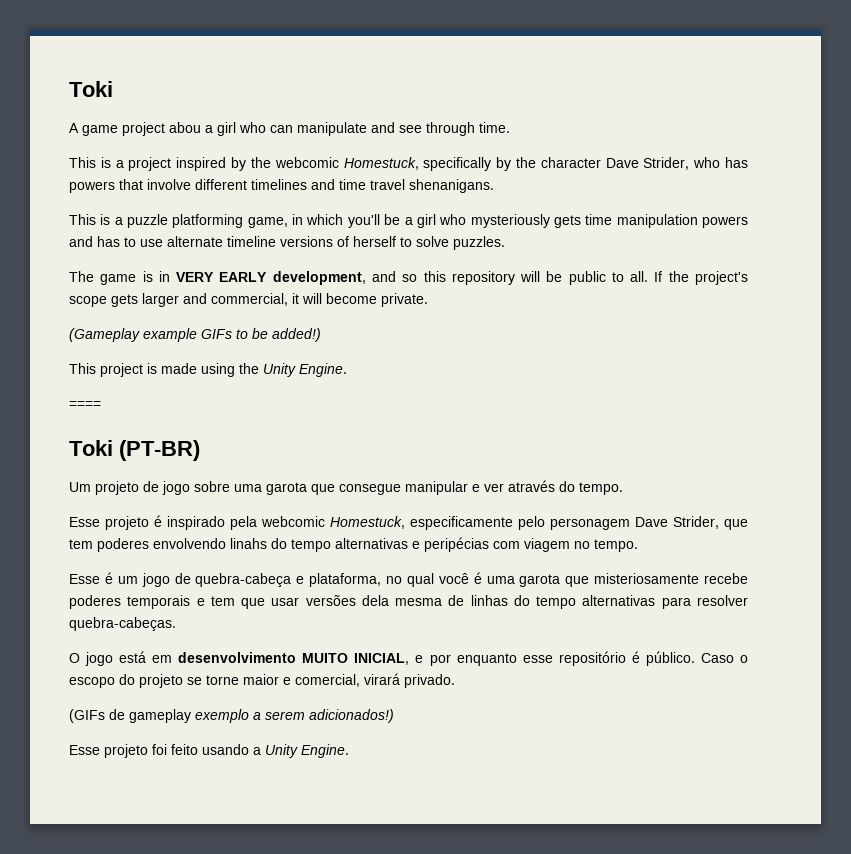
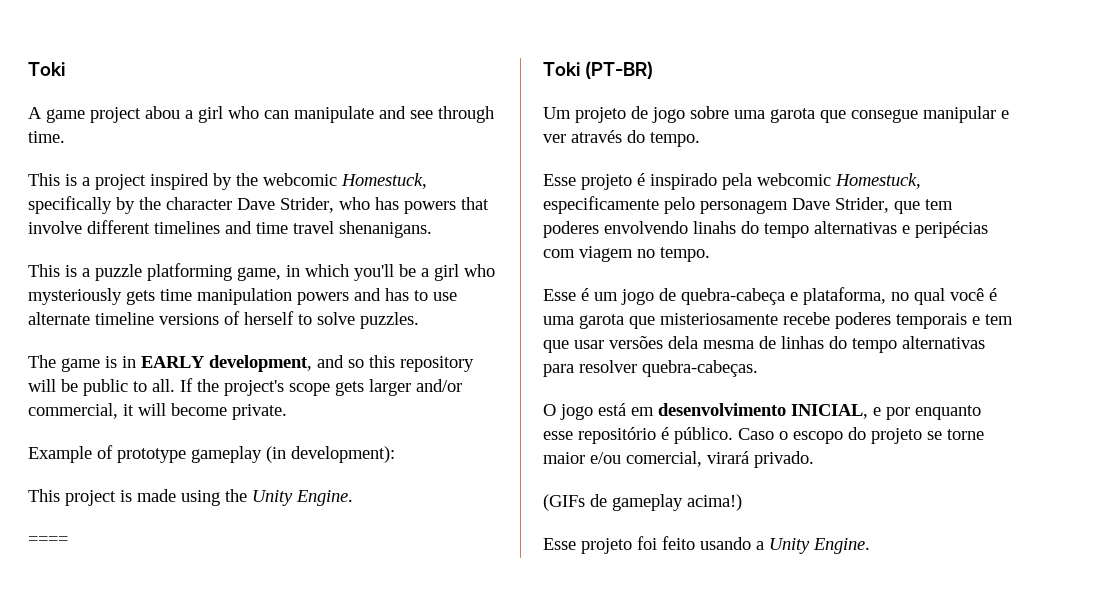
- The game is in VERY EARLY development, and so this repository will be public to all.
+ The game is in EARLY development, and so this repository will be public to all.
- If the project's scope gets larger and commercial, it will become private.
+ If the project's scope gets larger and/or commercial, it will become private.
- (Gameplay example GIFs to be added!)
+ Example of prototype gameplay (in development):
- O jogo está em desenvolvimento MUITO INICIAL, e por enquanto esse repositório é público.
+ O jogo está em desenvolvimento INICIAL, e por enquanto esse repositório é público.
- Caso o escopo do projeto se torne maior e comercial, virará privado.
+ Caso o escopo do projeto se torne maior e/ou comercial, virará privado.
- (GIFs de gameplay exemplo a serem adicionados!)
+ (GIFs de gameplay acima!)

